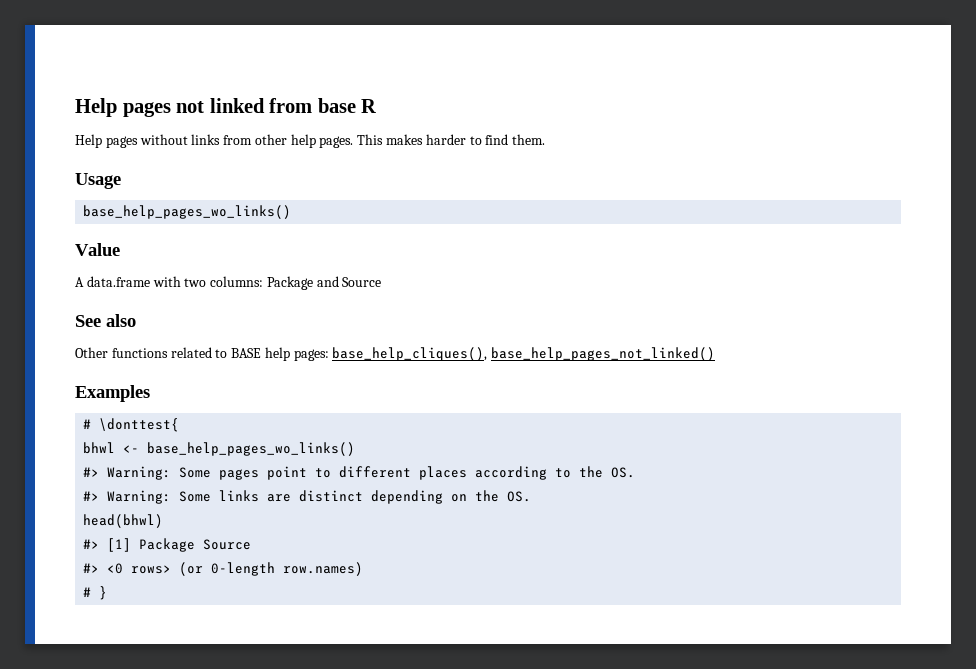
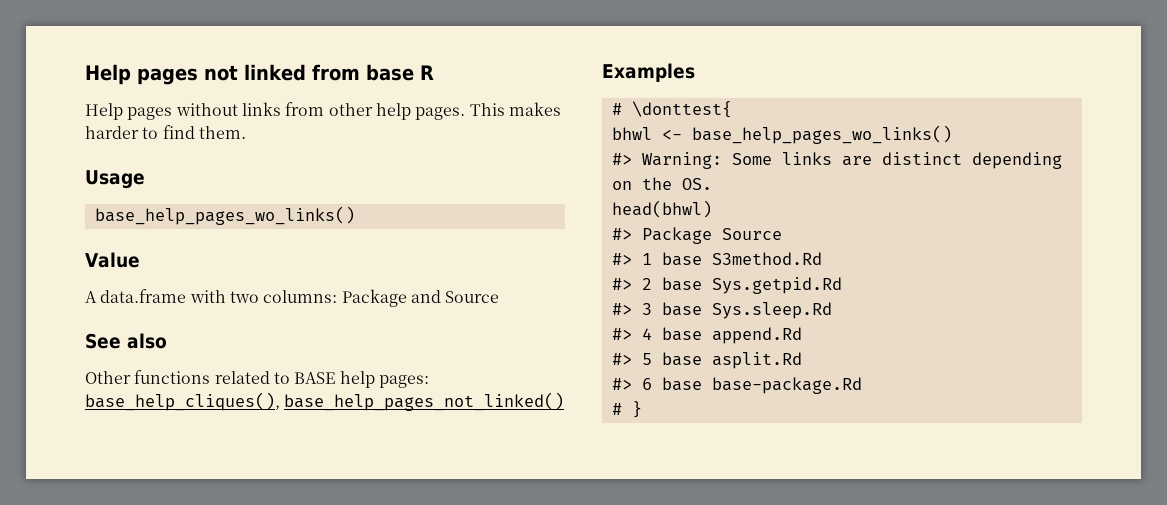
- #> Warning: Some pages point to different places according to the OS.
- #> [1] Package Source
+ #> Package Source
- #> <0 rows> (or 0-length row.names)
+ #> 1 base S3method.Rd
+ #> 2 base Sys.getpid.Rd
+ #> 3 base Sys.sleep.Rd
+ #> 4 base append.Rd
+ #> 5 base asplit.Rd
+ #> 6 base base-package.Rd

